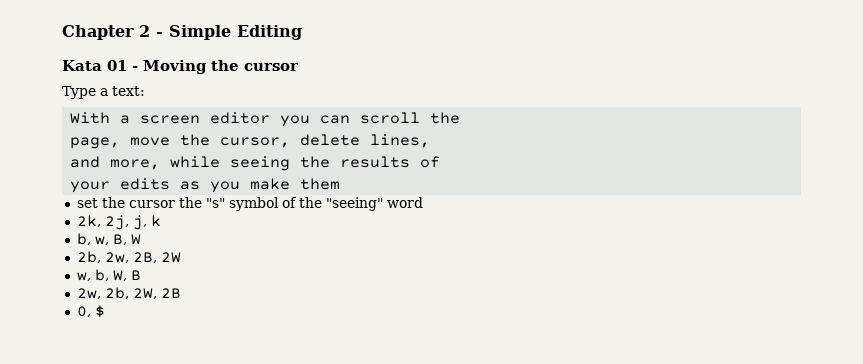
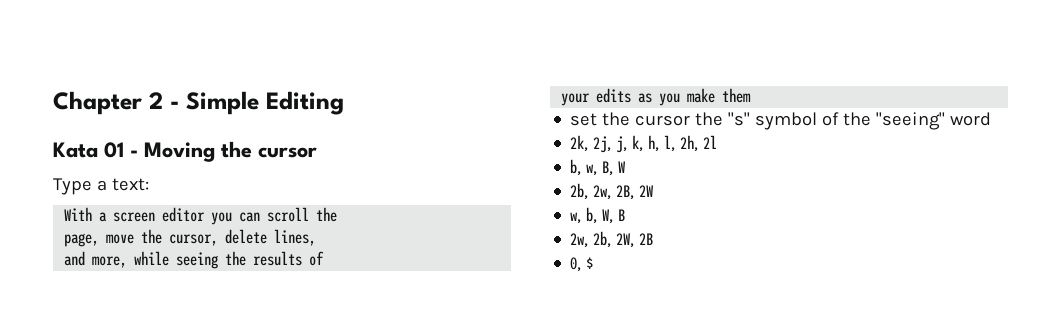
- 2k, 2j, j, k
+ 2k, 2j, j, k, h, l, 2h, 2l

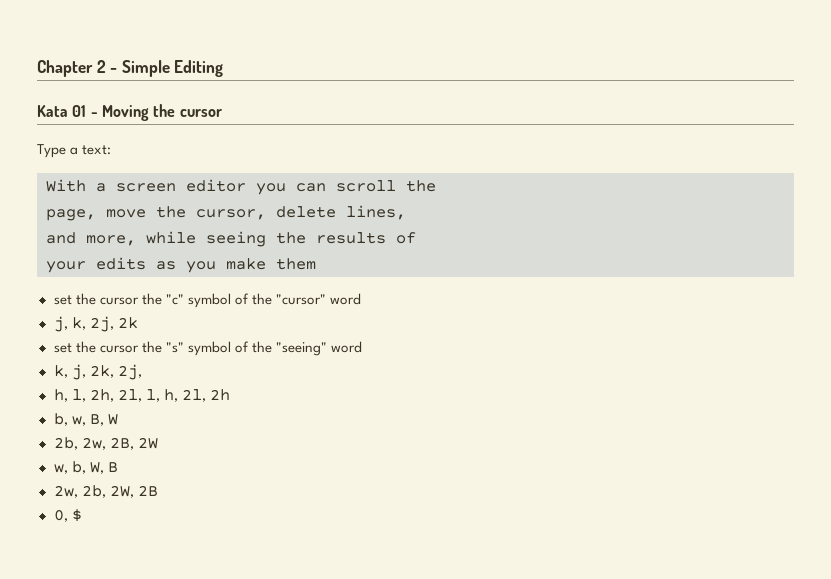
+ set the cursor the "c" symbol of the "cursor" word
+ j, k, 2j, 2k
- 2k, 2j, j, k, h, l, 2h, 2l
+ k, j, 2k, 2j,
+ h, l, 2h, 2l, l, h, 2l, 2h

